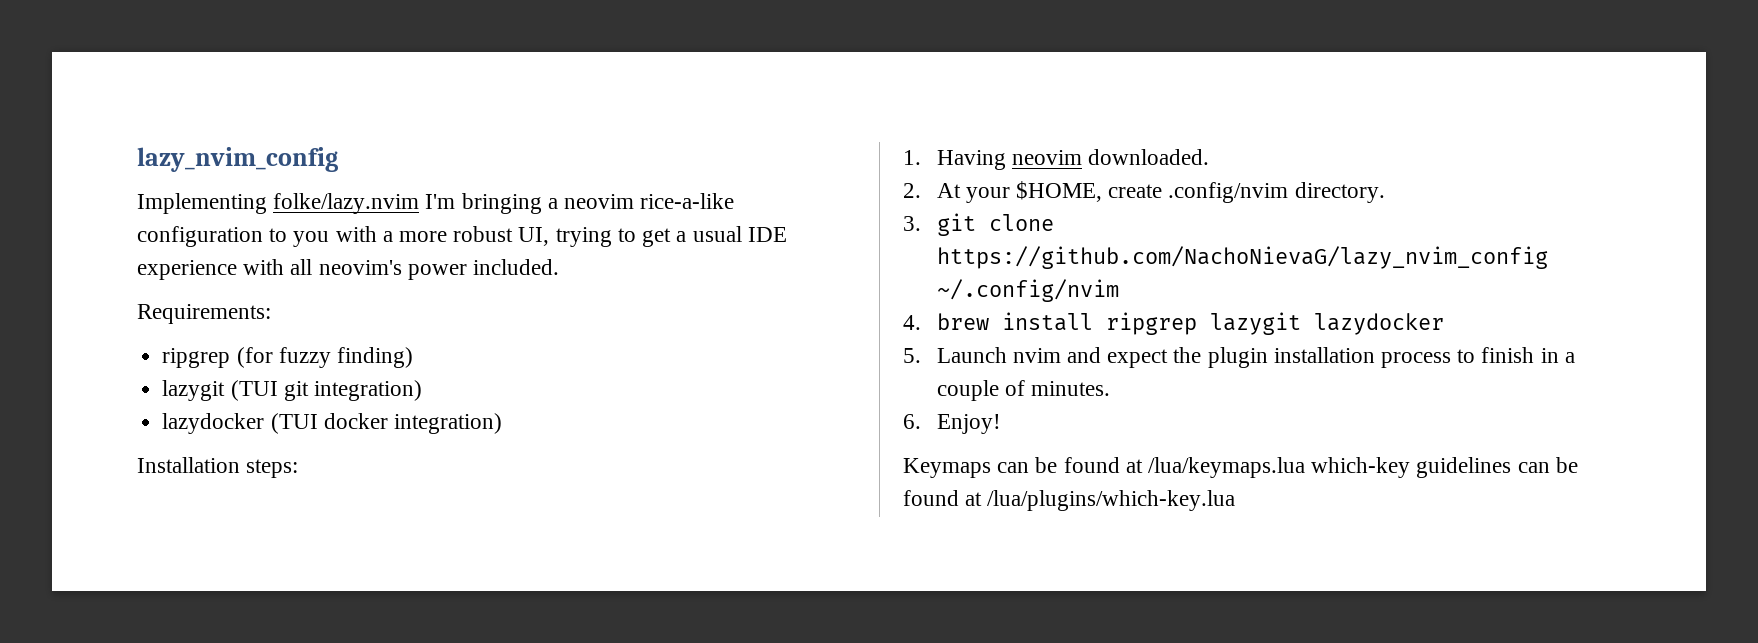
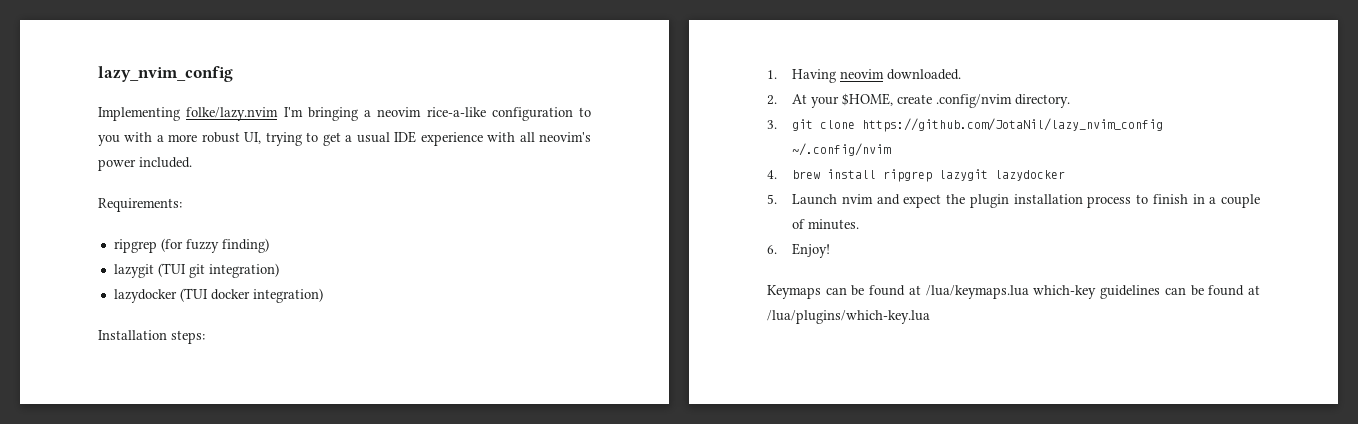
- 3. git clone https://github.com/NachoNievaG/lazy_nvim_config ~/.config/nvim
+ 3. git clone https://github.com/JotaNil/lazy_nvim_config ~/.config/nvim

